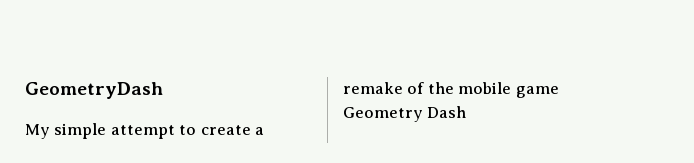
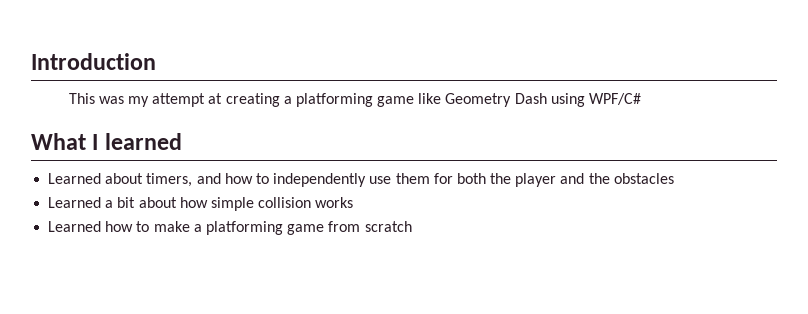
- GeometryDash
- My simple attempt to create a remake of the mobile game Geometry Dash
+ Introduction
+ This was my attempt at creating a platforming game like Geometry Dash using WPF/C#
+ What I learned
+ Learned about timers, and how to independently use them for both the player and the obstacles
+ Learned a bit about how simple collision works
+ Learned how to make a platforming game from scratch

